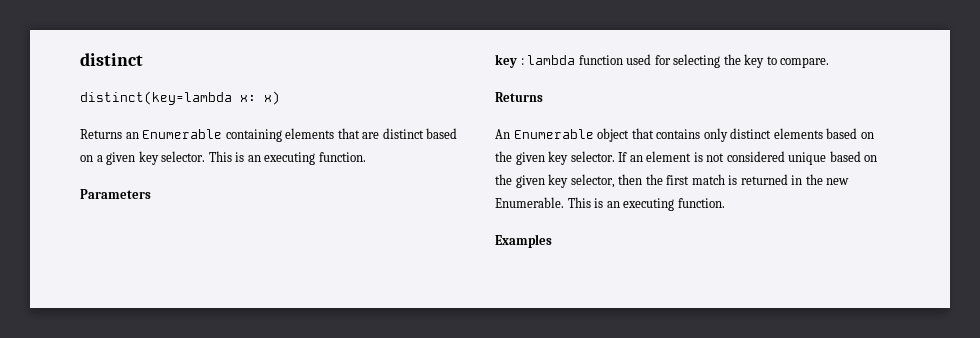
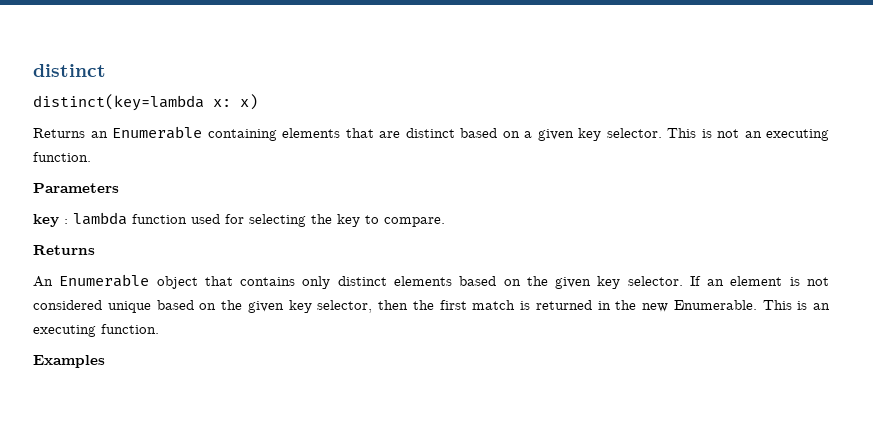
- Returns an Enumerable containing elements that are distinct based on a given key selector. This is an executing function.
+ Returns an Enumerable containing elements that are distinct based on a given key selector. This is not an executing function.

